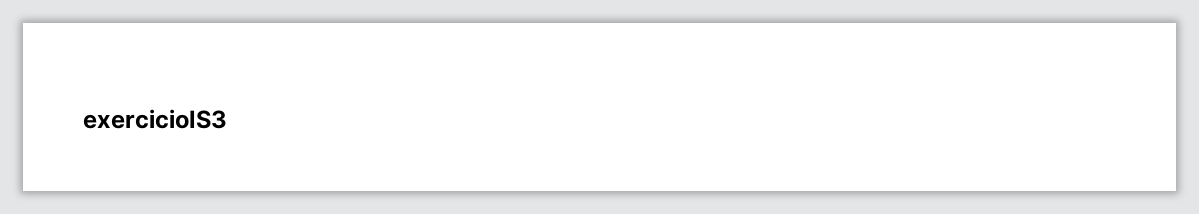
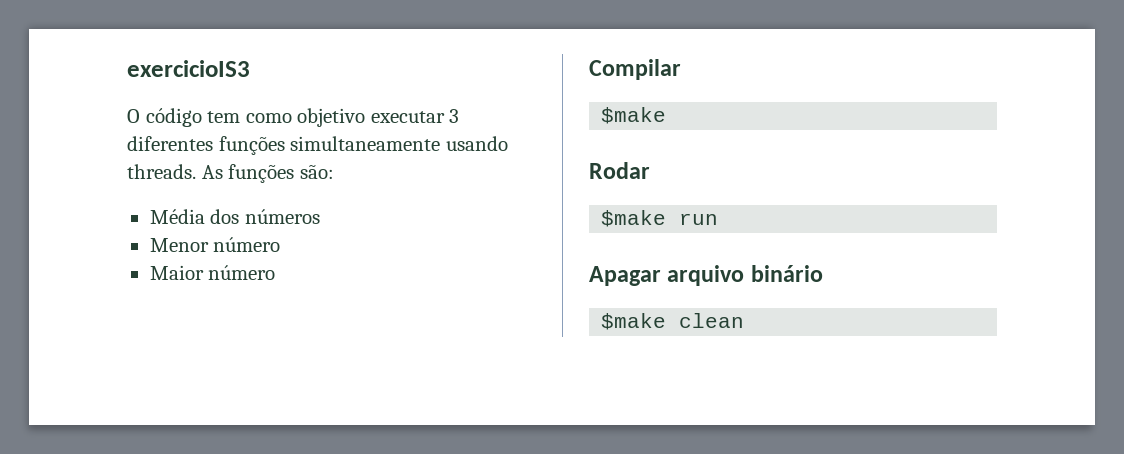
+ O código tem como objetivo executar 3 diferentes funções simultaneamente usando threads. As funções são:
+ Média dos números
+ Menor número
+ Maior número
+ Compilar
+ $make
+ Rodar
+ $make run
+ Apagar arquivo binário
+ $make clean

